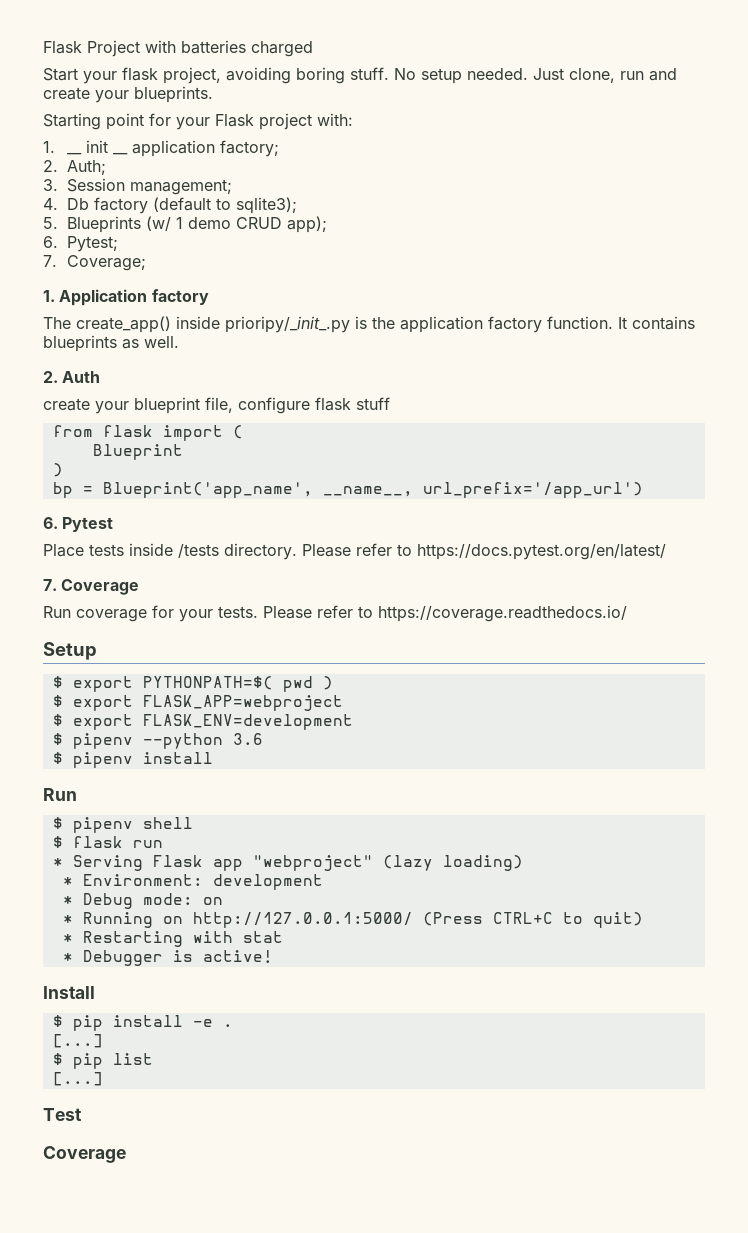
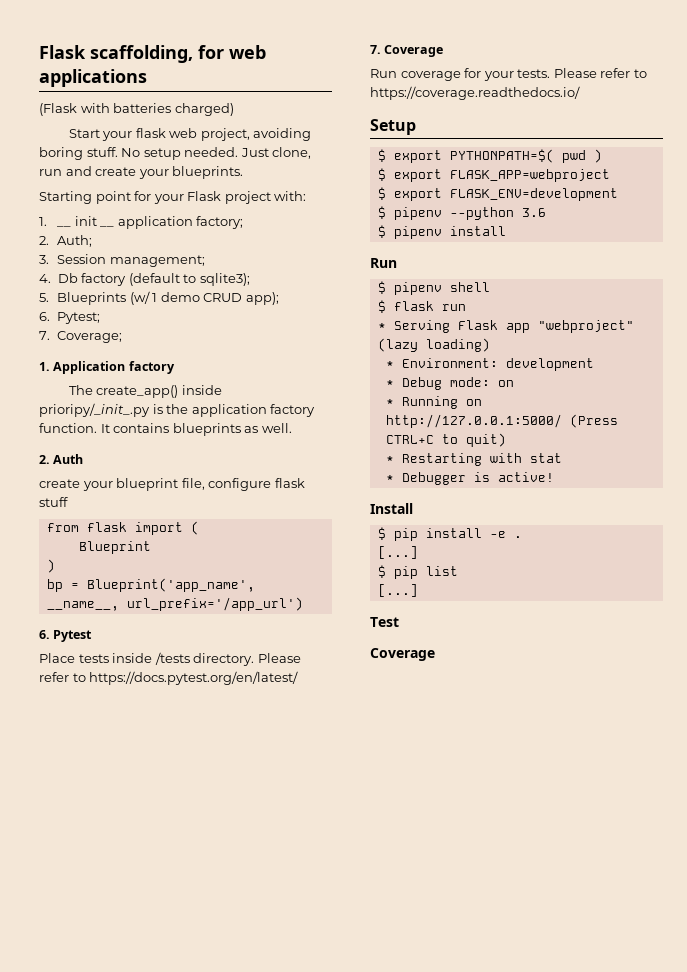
- Flask Project with batteries charged
+ Flask scaffolding, for web applications
+ (Flask with batteries charged)
- Start your flask project, avoiding boring stuff.
+ Start your flask web project, avoiding boring stuff.

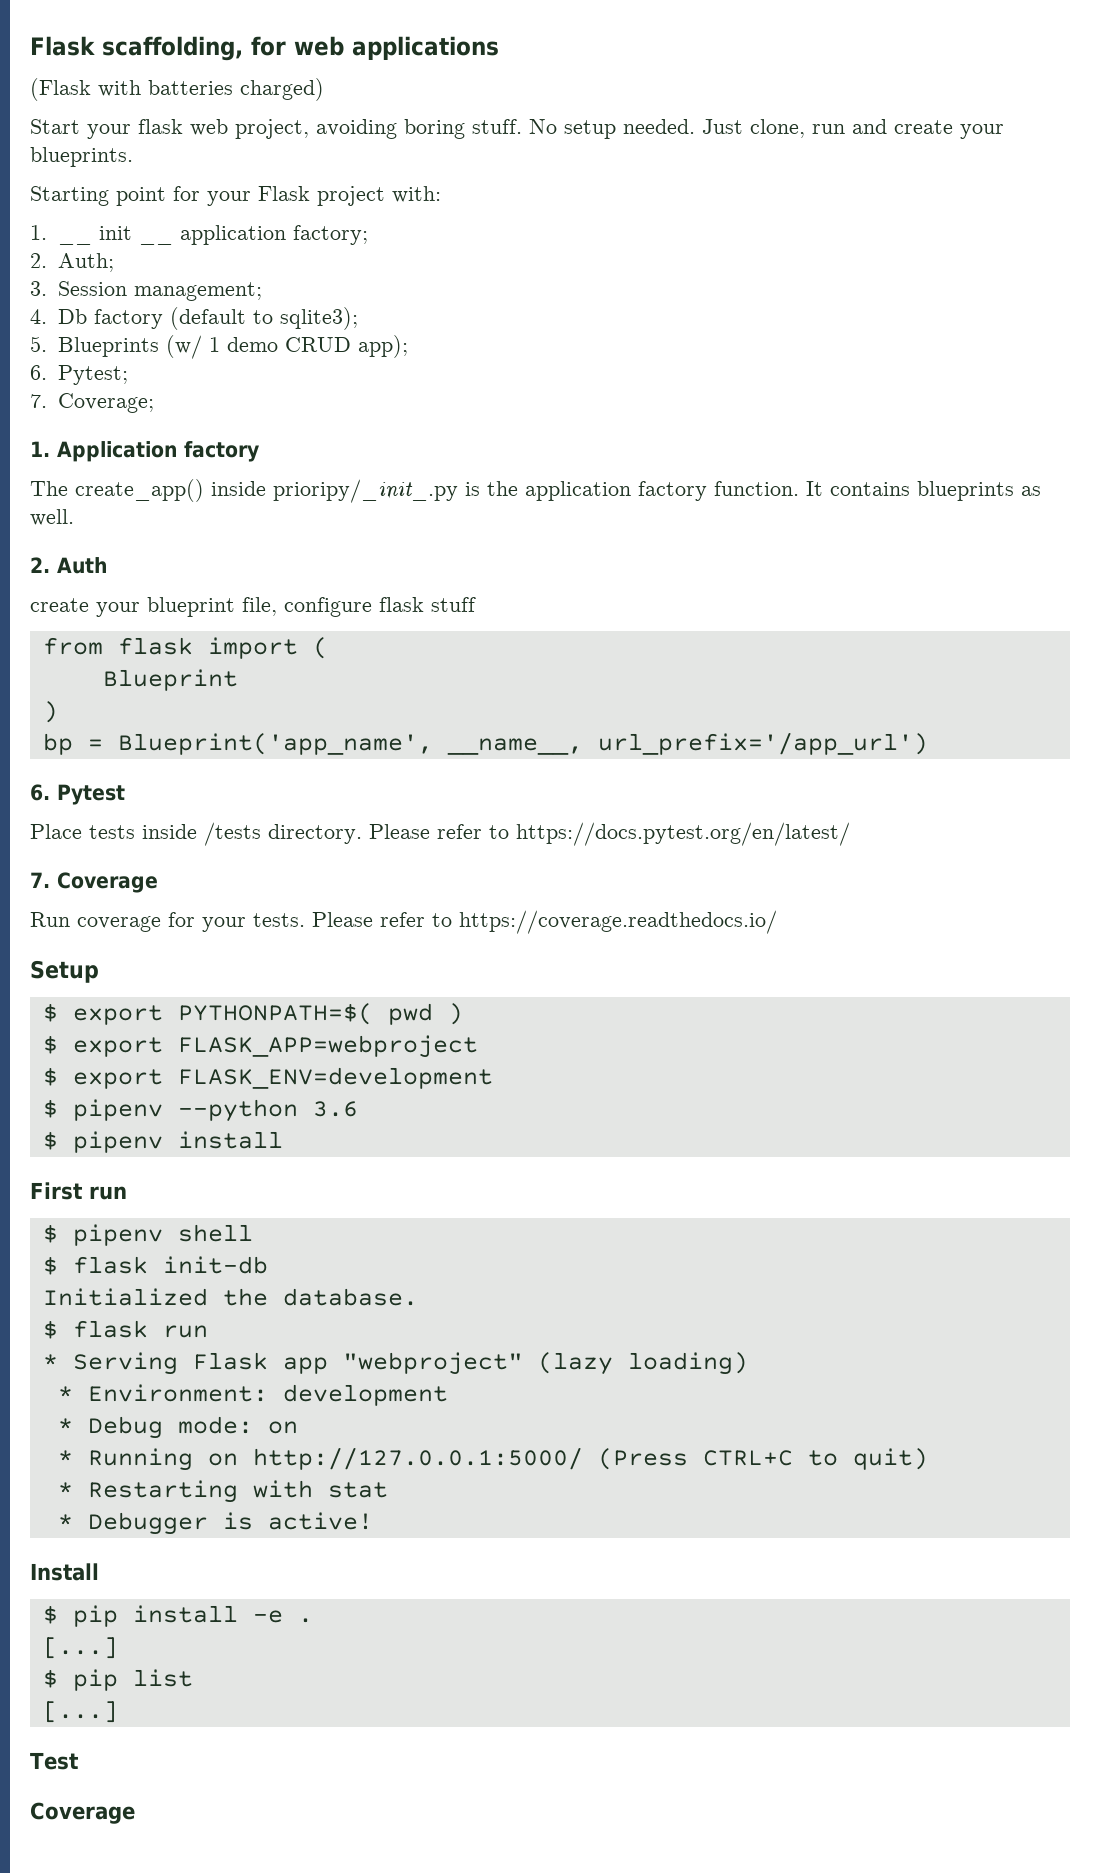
  $ pipenv install
- Run
+ First run
+ $ flask init-db
+ Initialized the database.

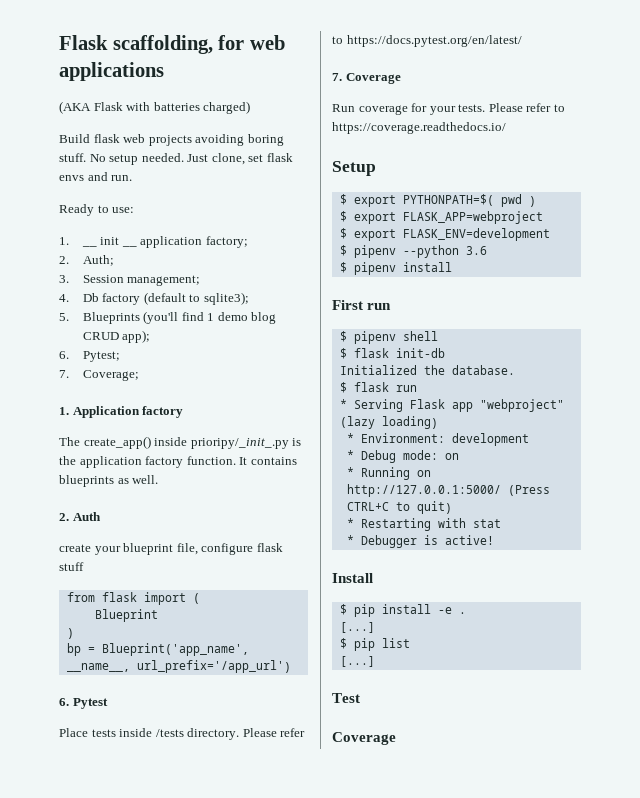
- (Flask with batteries charged)
+ (AKA Flask with batteries charged)
- Start your flask web project, avoiding boring stuff.
+ Build flask web projects avoiding boring stuff.
- Just clone, run and create your blueprints.
- Starting point for your Flask project with:
+ Just clone, set flask envs and run.
+ Ready to use:
- 5. Blueprints (w/ 1 demo CRUD app);
+ 5. Blueprints (you'll find 1 demo blog CRUD app);

